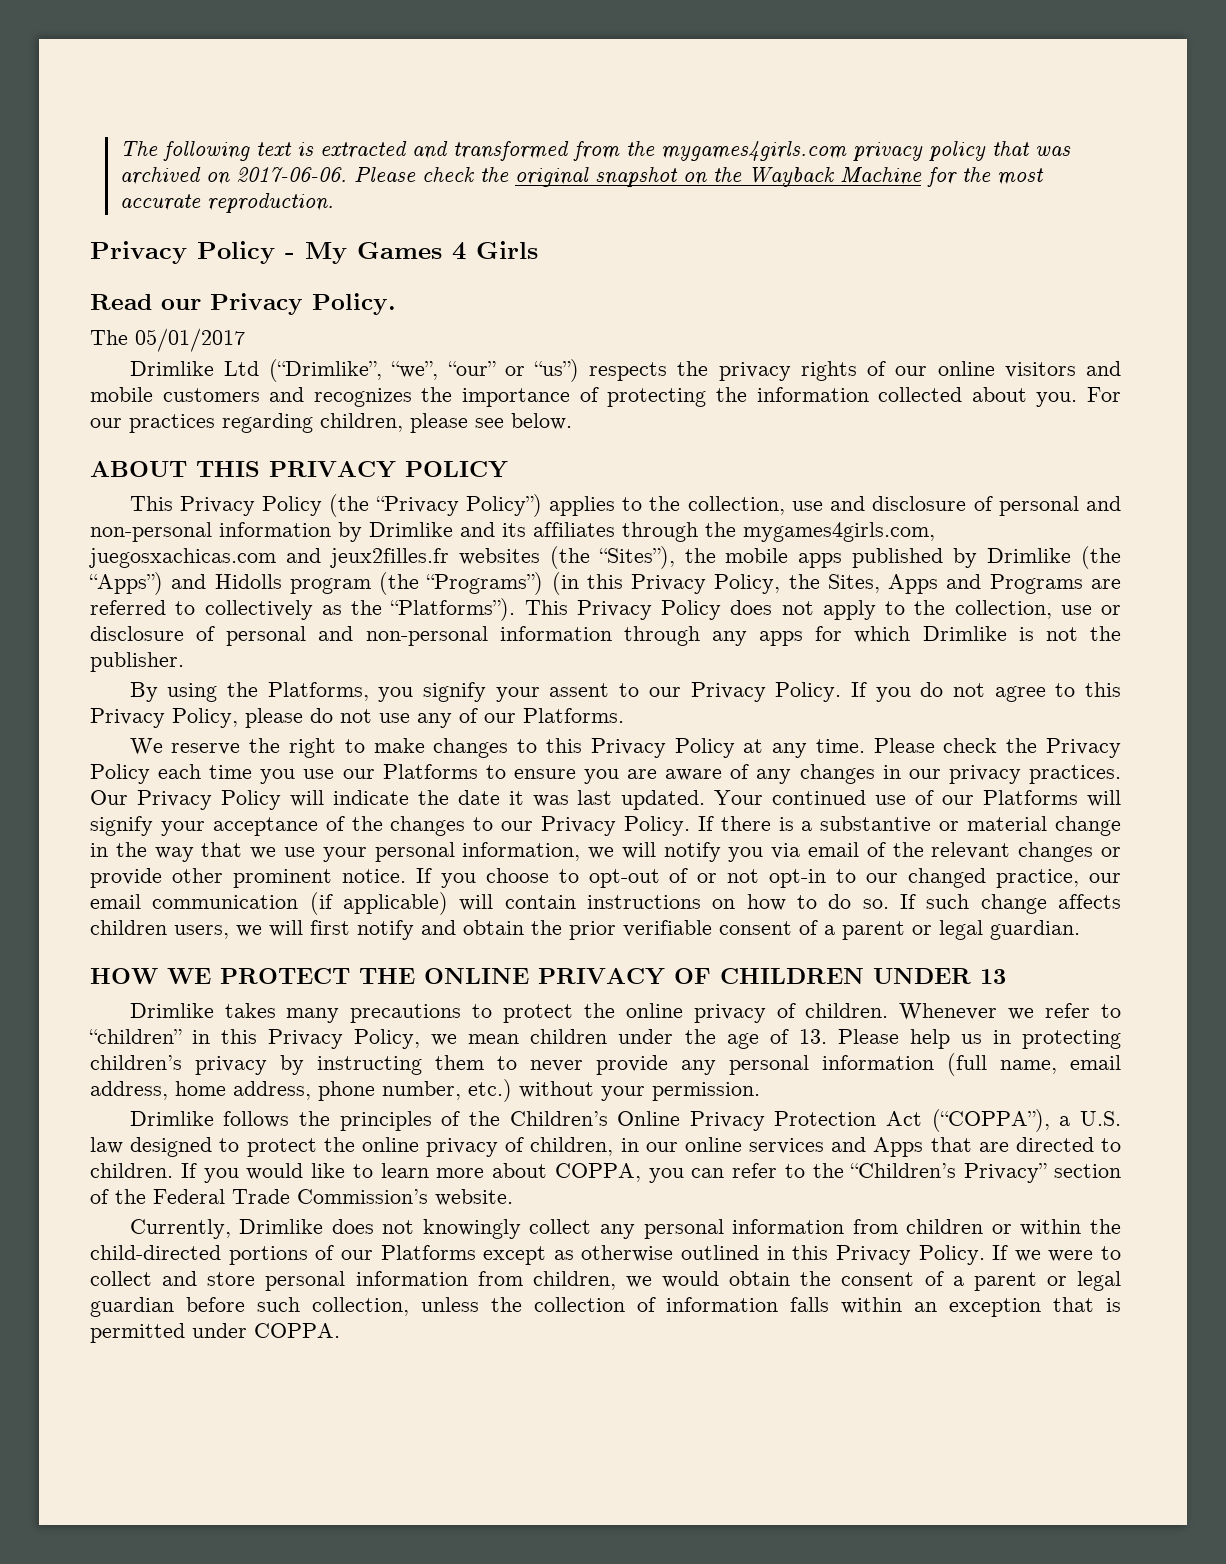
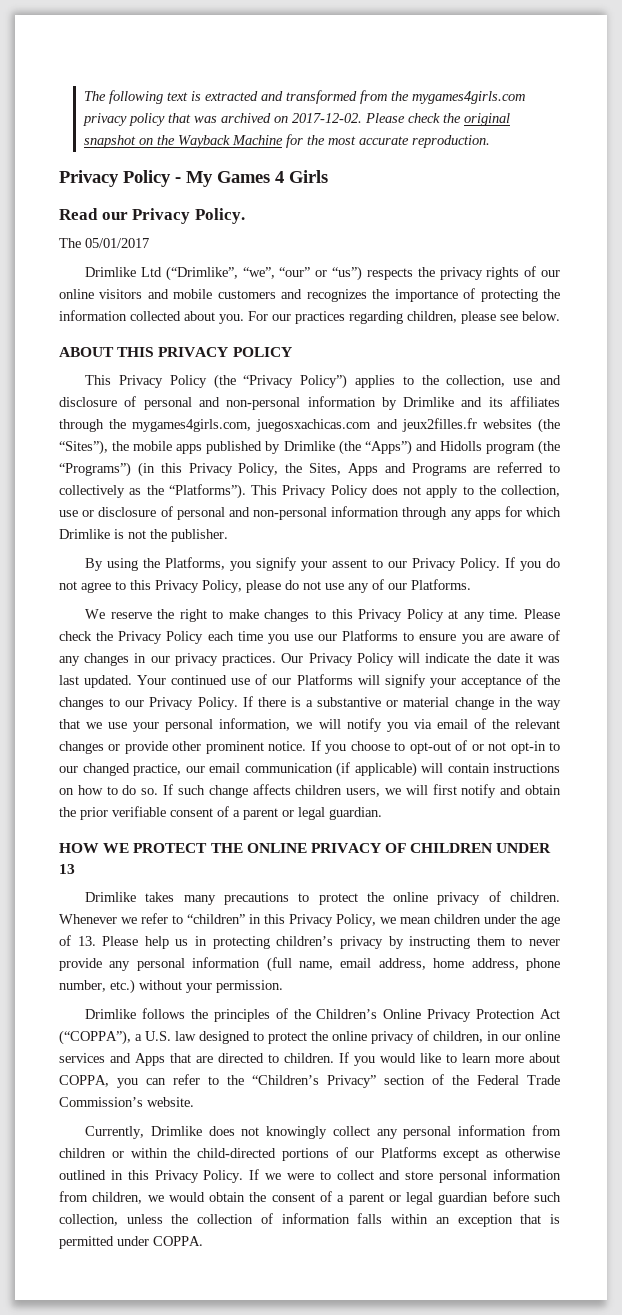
- The following text is extracted and transformed from the mygames4girls.com privacy policy that was archived on 2017-06-06.
+ The following text is extracted and transformed from the mygames4girls.com privacy policy that was archived on 2017-12-02.

